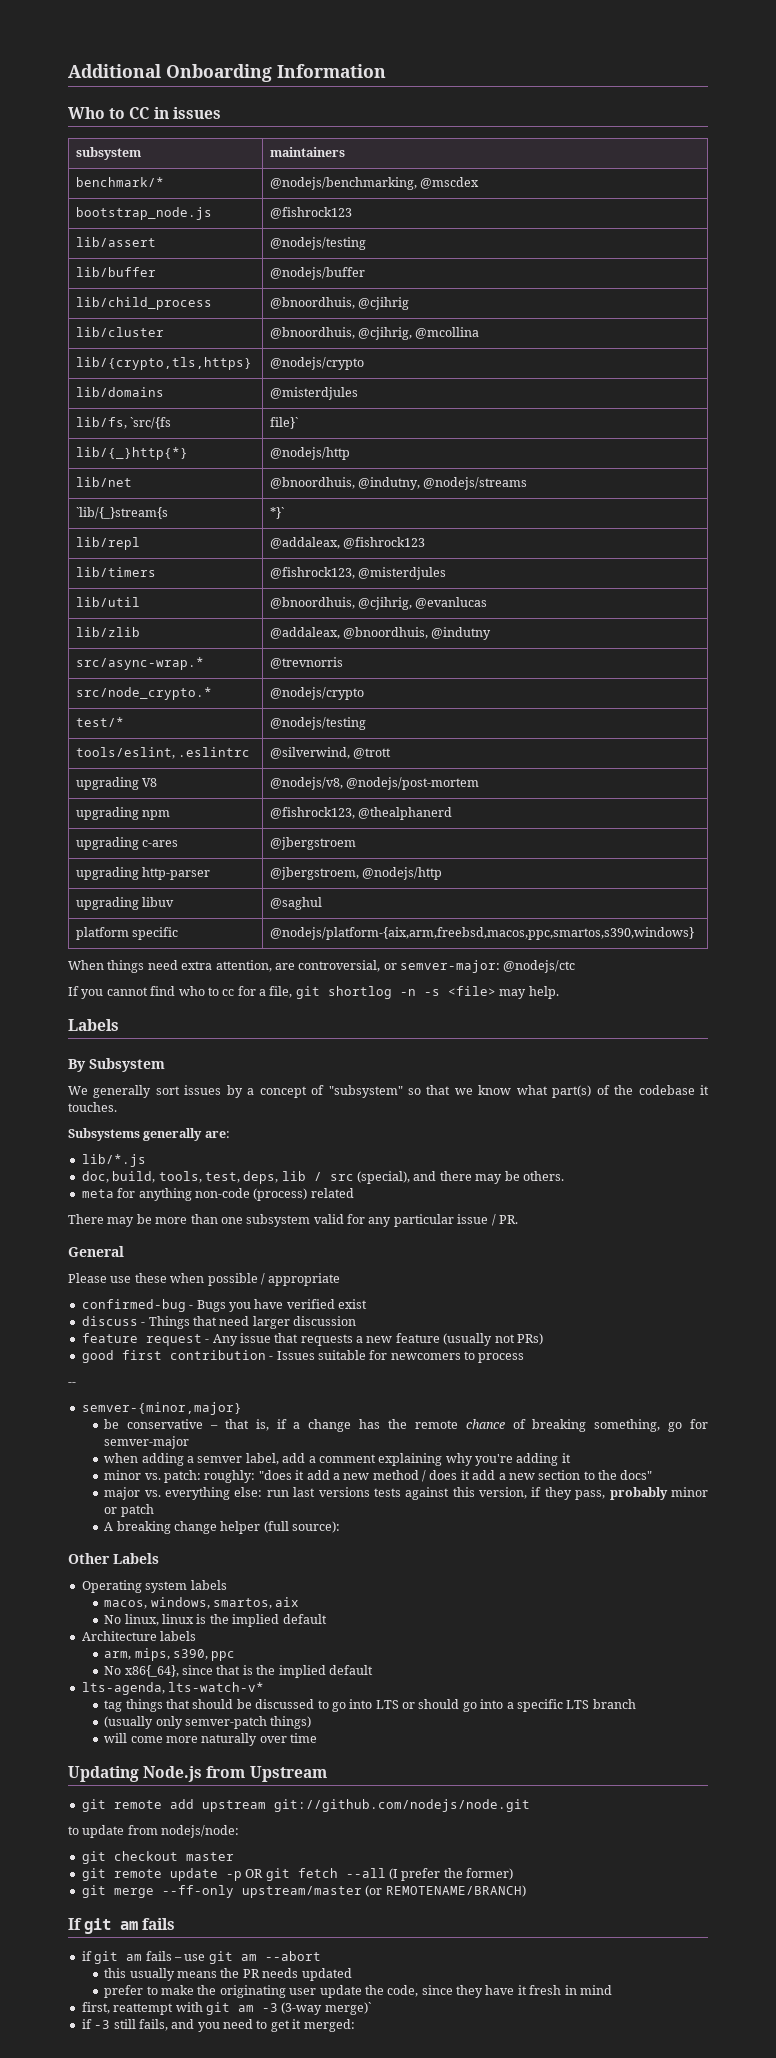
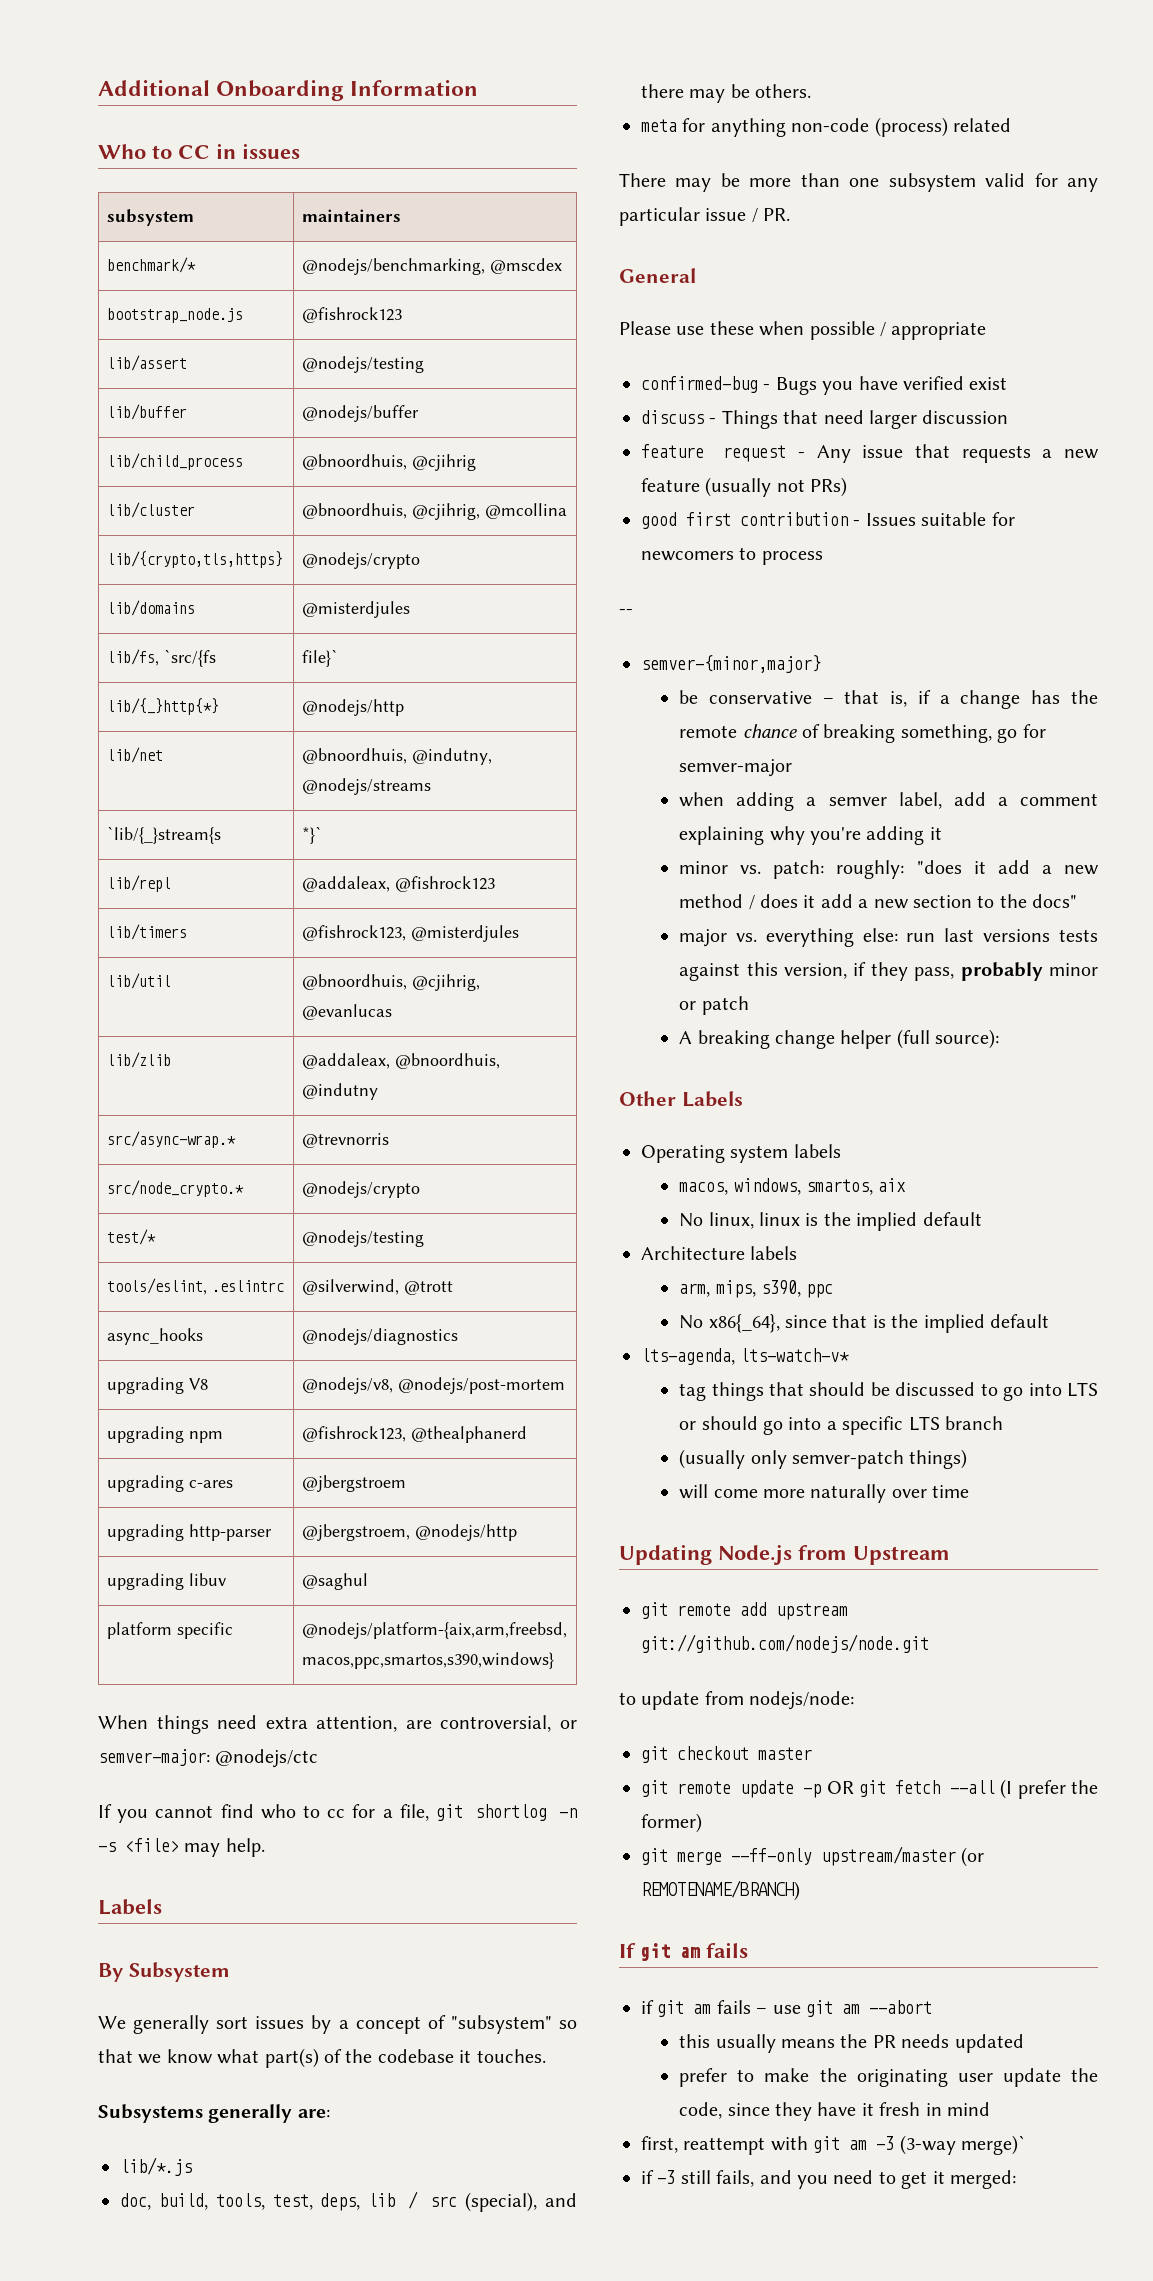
+ async_hooks | @nodejs/diagnostics

